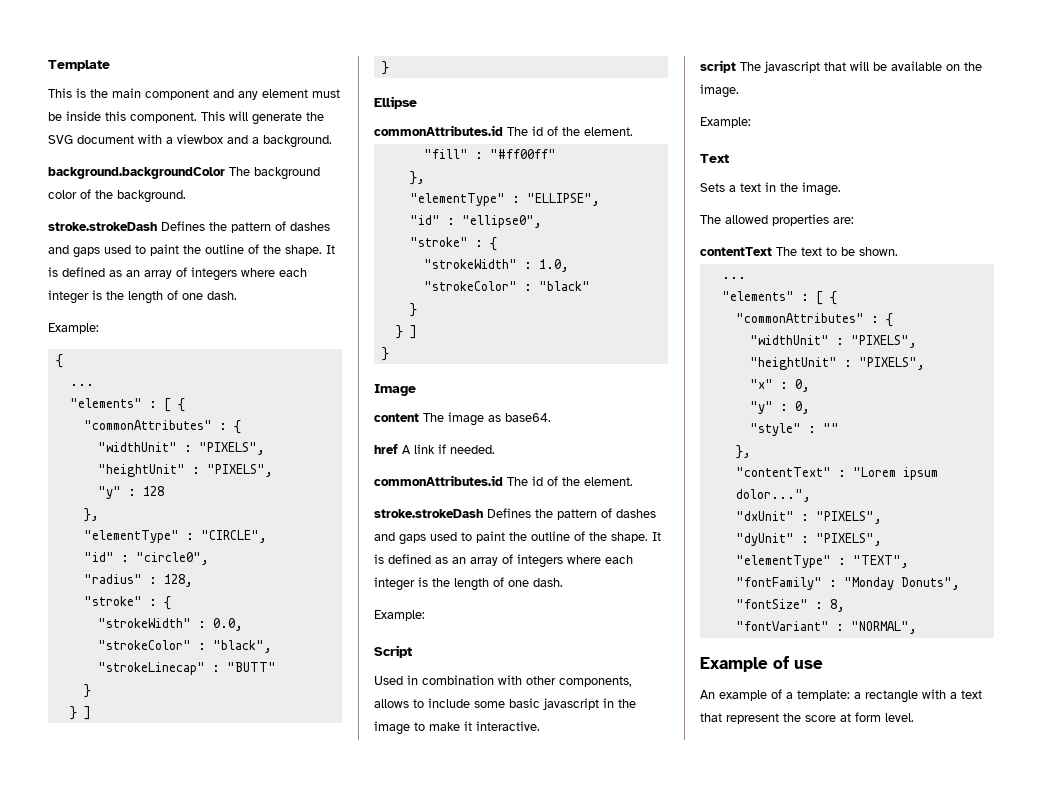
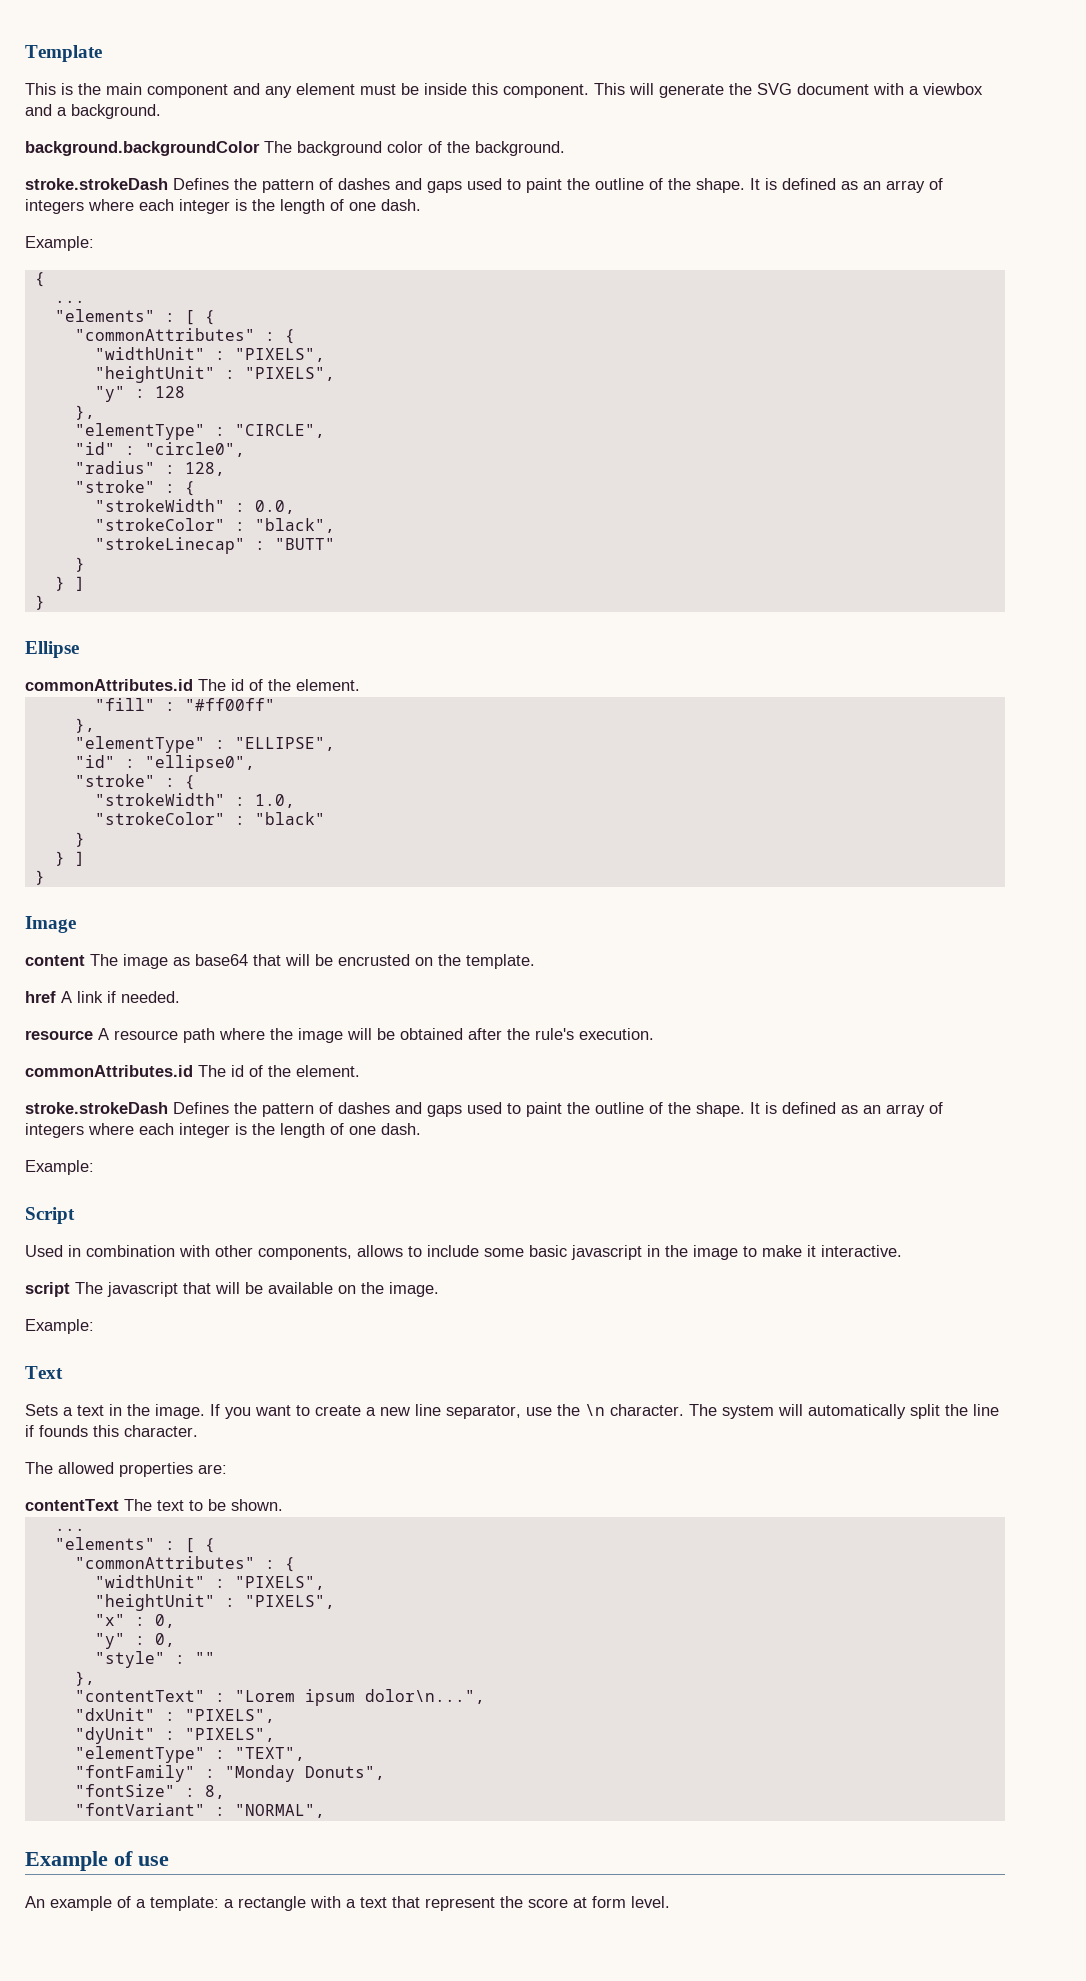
- content The image as base64.
+ content The image as base64 that will be encrusted on the template.
+ resource A resource path where the image will be obtained after the rule's execution.
+ If you want to create a new line separator, use the \n character. The system will automatically split the line if founds this character.
- "contentText" : "Lorem ipsum dolor...",
+ "contentText" : "Lorem ipsum dolor\n...",

